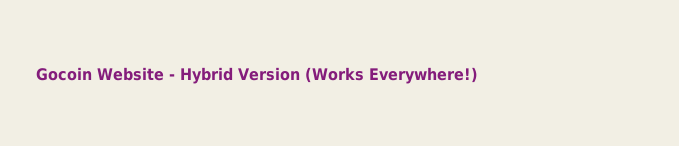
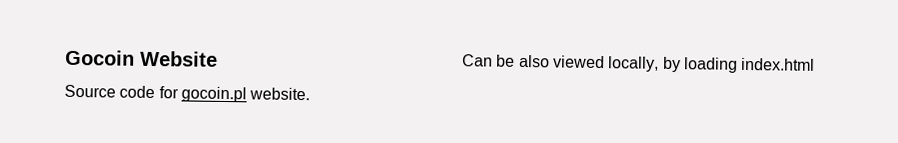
- Gocoin Website - Hybrid Version (Works Everywhere!)
+ Gocoin Website
+ Source code for gocoin.pl website.
+ Can be also viewed locally, by loading index.html

